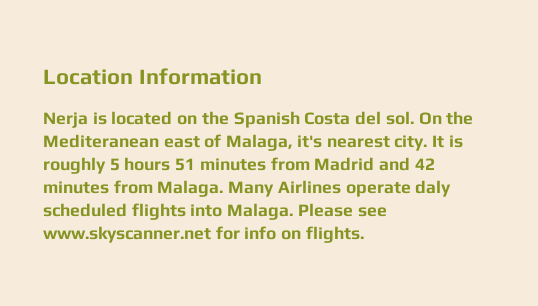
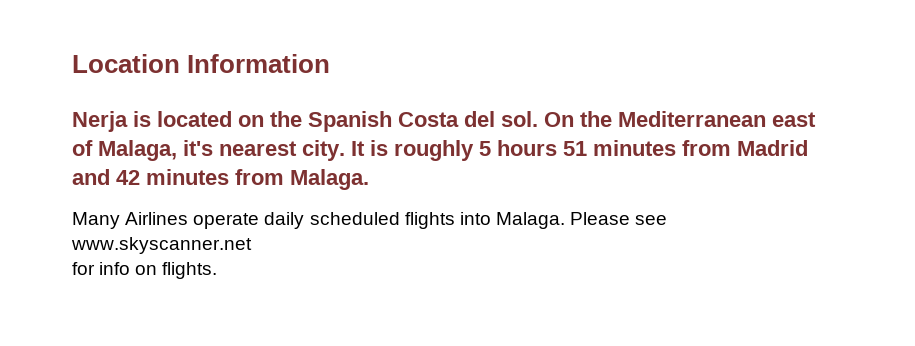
- On the Mediteranean east of Malaga, it's nearest city.
+ On the Mediterranean east of Malaga, it's nearest city.
- It is roughly 5 hours 51 minutes from Madrid and 42 minutes from Malaga. Many Airlines operate daly scheduled flights into Malaga.
+ It is roughly 5 hours 51 minutes from Madrid and 42 minutes from Malaga.
+ Many Airlines operate daily scheduled flights into Malaga.
- Please see www.skyscanner.net for info on flights.
+ Please see www.skyscanner.net
+ for info on flights.

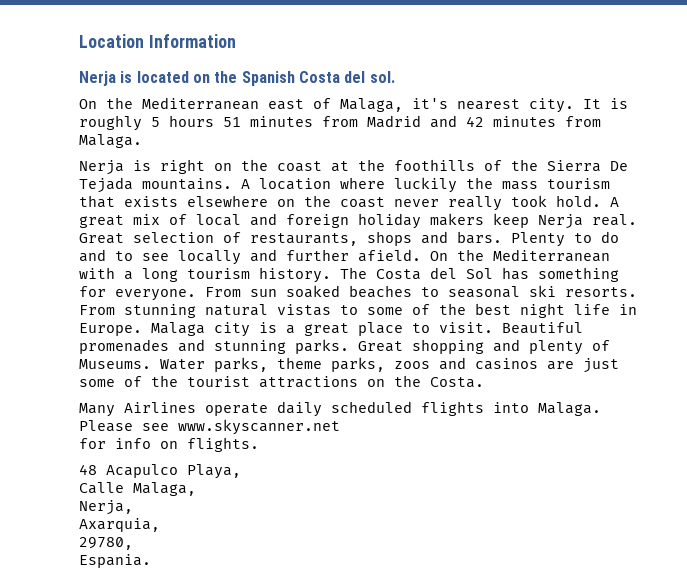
- Nerja is located on the Spanish Costa del sol. On the Mediterranean east of Malaga, it's nearest city.
+ Nerja is located on the Spanish Costa del sol.
+ On the Mediterranean east of Malaga, it's nearest city.
+ Nerja is right on the coast at the foothills of the Sierra De Tejada mountains. A location where luckily the mass tourism that exists elsewhere on the coast never really took hold. A great mix of local and foreign holiday makers keep Nerja real. Great selection of restaurants, shops and bars. Plenty to do and to see locally and further afield. On the Mediterranean with a long tourism history. The Costa del Sol has something for everyone. From sun soaked beaches to seasonal ski resorts. From stunning natural vistas to some of the best night life in Europe. Malaga city is a great place to visit. Beautiful promenades and stunning parks. Great shopping and plenty of Museums. Water parks, theme parks, zoos and casinos are just some of the tourist attractions on the Costa.
+ 48 Acapulco Playa,
+ Calle Malaga,
+ Nerja,
+ Axarquia,
+ 29780,
+ Espania.

